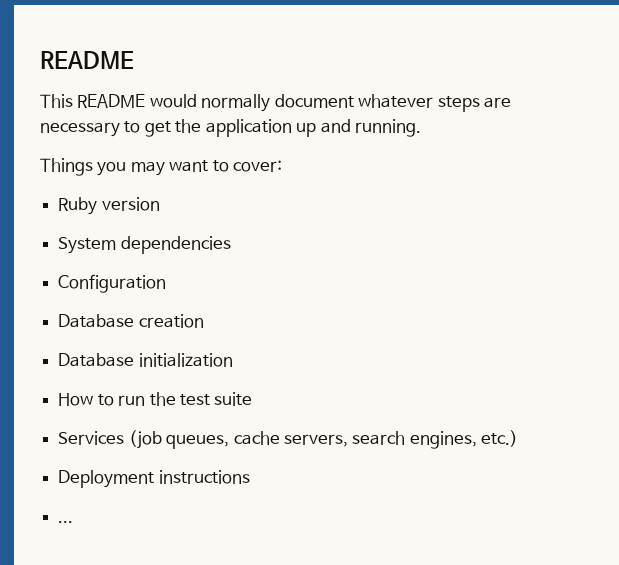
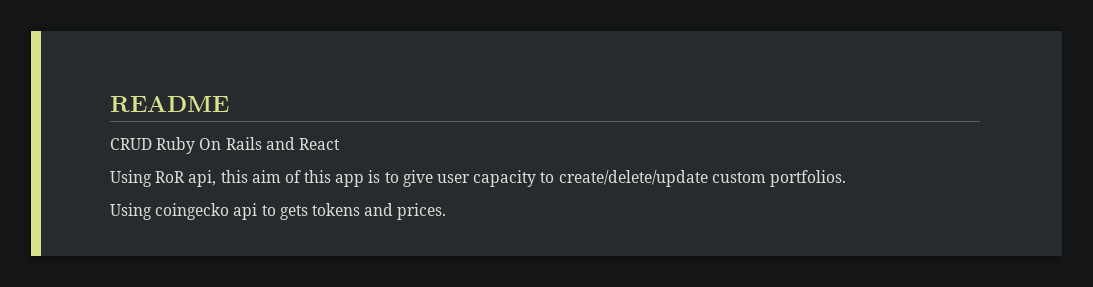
- This README would normally document whatever steps are necessary to get the application up and running.
- Things you may want to cover:
- Ruby version
- System dependencies
- Configuration
- Database creation
- Database initialization
- How to run the test suite
- Services (job queues, cache servers, search engines, etc.)
- Deployment instructions
- ...
+ CRUD Ruby On Rails and React
+ Using RoR api, this aim of this app is to give user capacity to create/delete/update custom portfolios.
+ Using coingecko api to gets tokens and prices.

